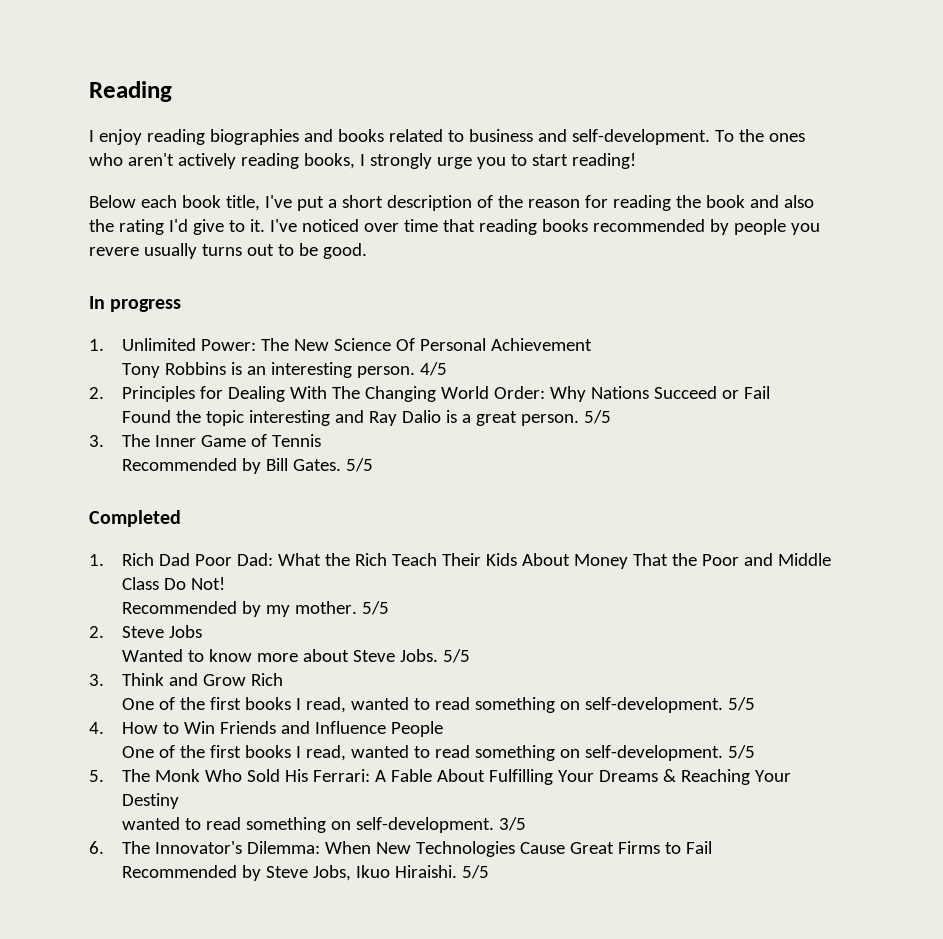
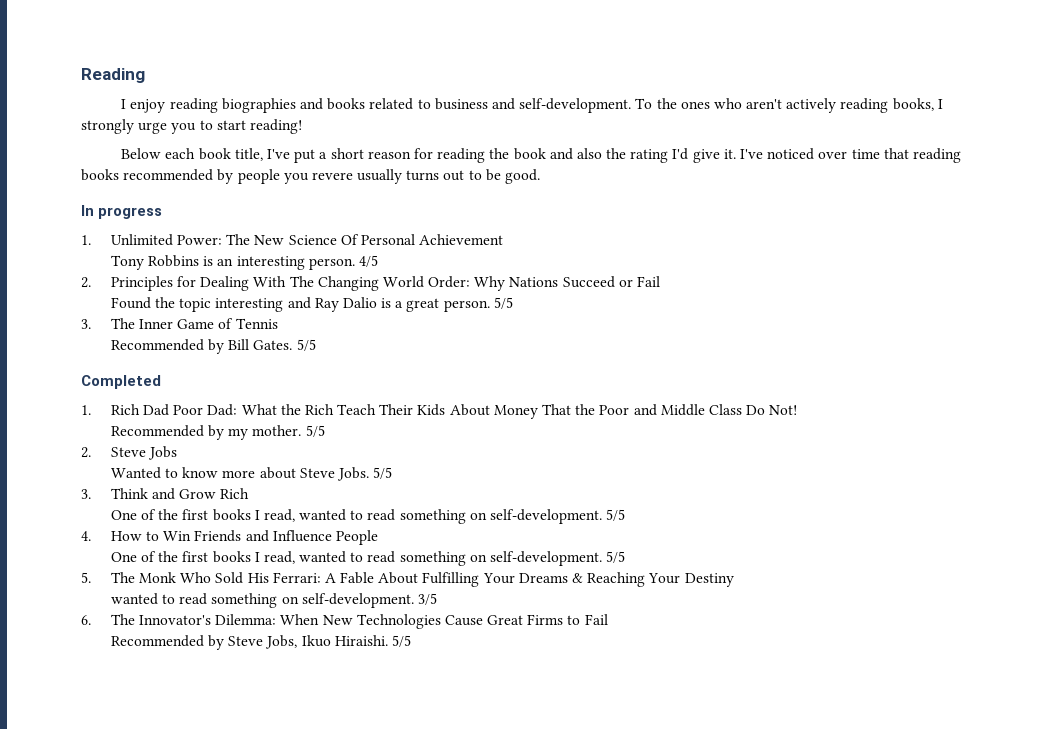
- Below each book title, I've put a short description of the reason for reading the book and also the rating I'd give to it.
+ Below each book title, I've put a short reason for reading the book and also the rating I'd give it.

